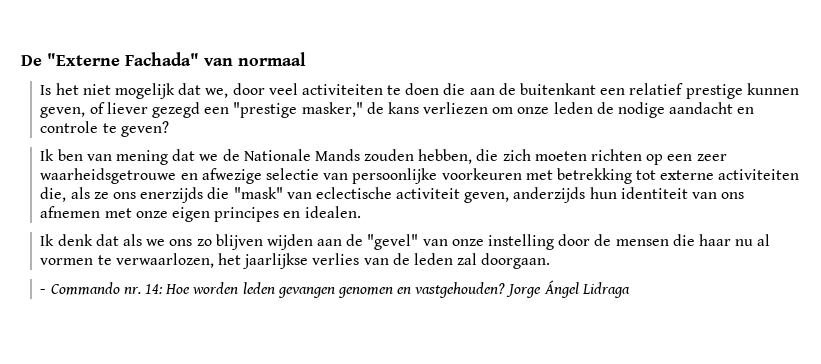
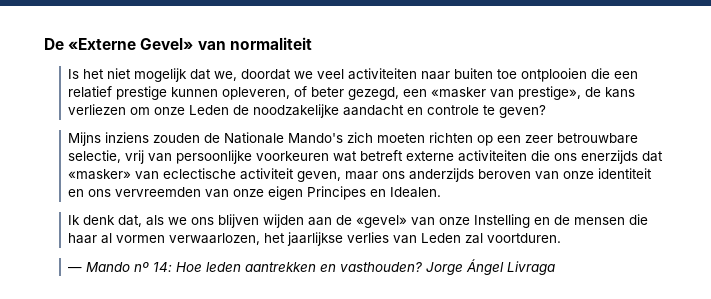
- De "Externe Fachada" van normaal
+ De «Externe Gevel» van normaliteit
- Is het niet mogelijk dat we, door veel activiteiten te doen die aan de buitenkant een relatief prestige kunnen geven, of liever gezegd een "prestige masker," de kans verliezen om onze leden de nodige aandacht en controle te geven?
+ Is het niet mogelijk dat we, doordat we veel activiteiten naar buiten toe ontplooien die een relatief prestige kunnen opleveren, of beter gezegd, een «masker van prestige», de kans verliezen om onze Leden de noodzakelijke aandacht en controle te geven?
- Ik ben van mening dat we de Nationale Mands zouden hebben, die zich moeten richten op een zeer waarheidsgetrouwe en afwezige selectie van persoonlijke voorkeuren met betrekking tot externe activiteiten die, als ze ons enerzijds die "mask" van eclectische activiteit geven, anderzijds hun identiteit van ons afnemen met onze eigen principes en idealen.
+ Mijns inziens zouden de Nationale Mando's zich moeten richten op een zeer betrouwbare selectie, vrij van persoonlijke voorkeuren wat betreft externe activiteiten die ons enerzijds dat «masker» van eclectische activiteit geven, maar ons anderzijds beroven van onze identiteit en ons vervreemden van onze eigen Principes en Idealen.
- Ik denk dat als we ons zo blijven wijden aan de "gevel" van onze instelling door de mensen die haar nu al vormen te verwaarlozen, het jaarlijkse verlies van de leden zal doorgaan.
- - Commando nr. 14: Hoe worden leden gevangen genomen en vastgehouden?
+ Ik denk dat, als we ons blijven wijden aan de «gevel» van onze Instelling en de mensen die haar al vormen verwaarlozen, het jaarlijkse verlies van Leden zal voortduren.
+ — Mando nº 14: Hoe leden aantrekken en vasthouden?
- Jorge Ángel Lidraga
+ Jorge Ángel Livraga

